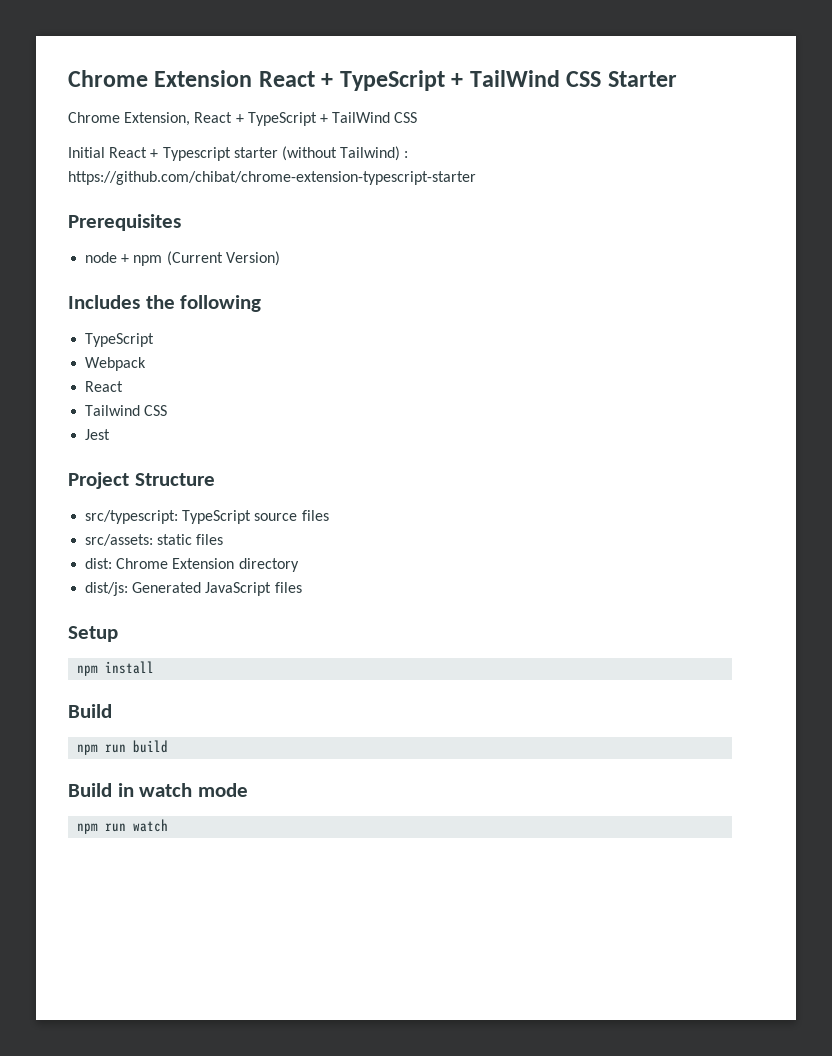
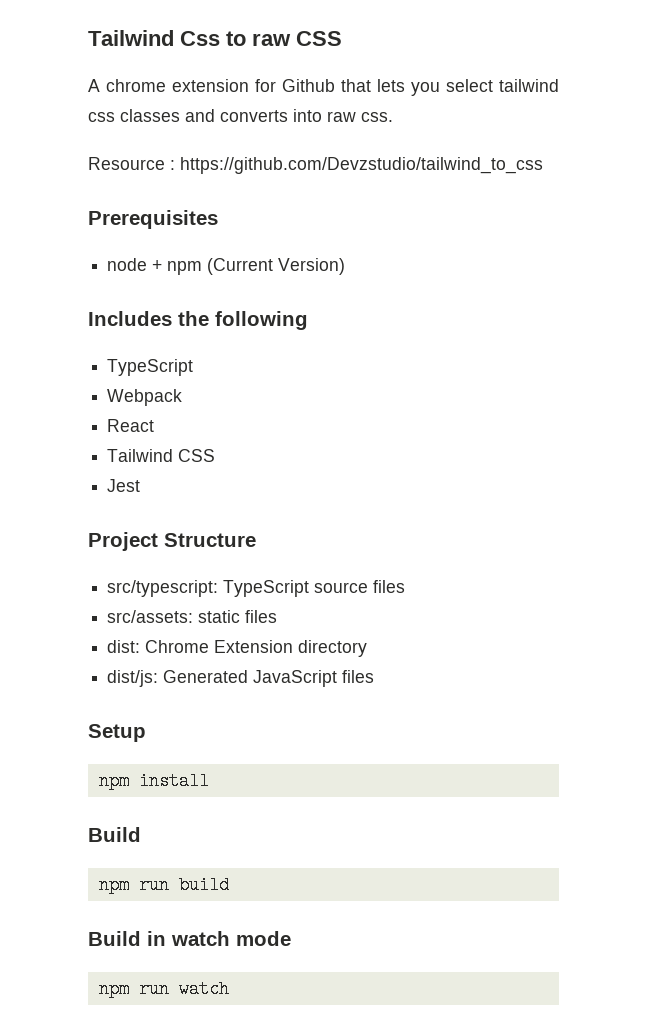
- Chrome Extension React + TypeScript + TailWind CSS Starter
- Chrome Extension, React + TypeScript + TailWind CSS
- Initial React + Typescript starter (without Tailwind) : https://github.com/chibat/chrome-extension-typescript-starter
+ Tailwind Css to raw CSS
+ A chrome extension for Github that lets you select tailwind css classes and converts into raw css.
+ Resource : https://github.com/Devzstudio/tailwind_to_css

